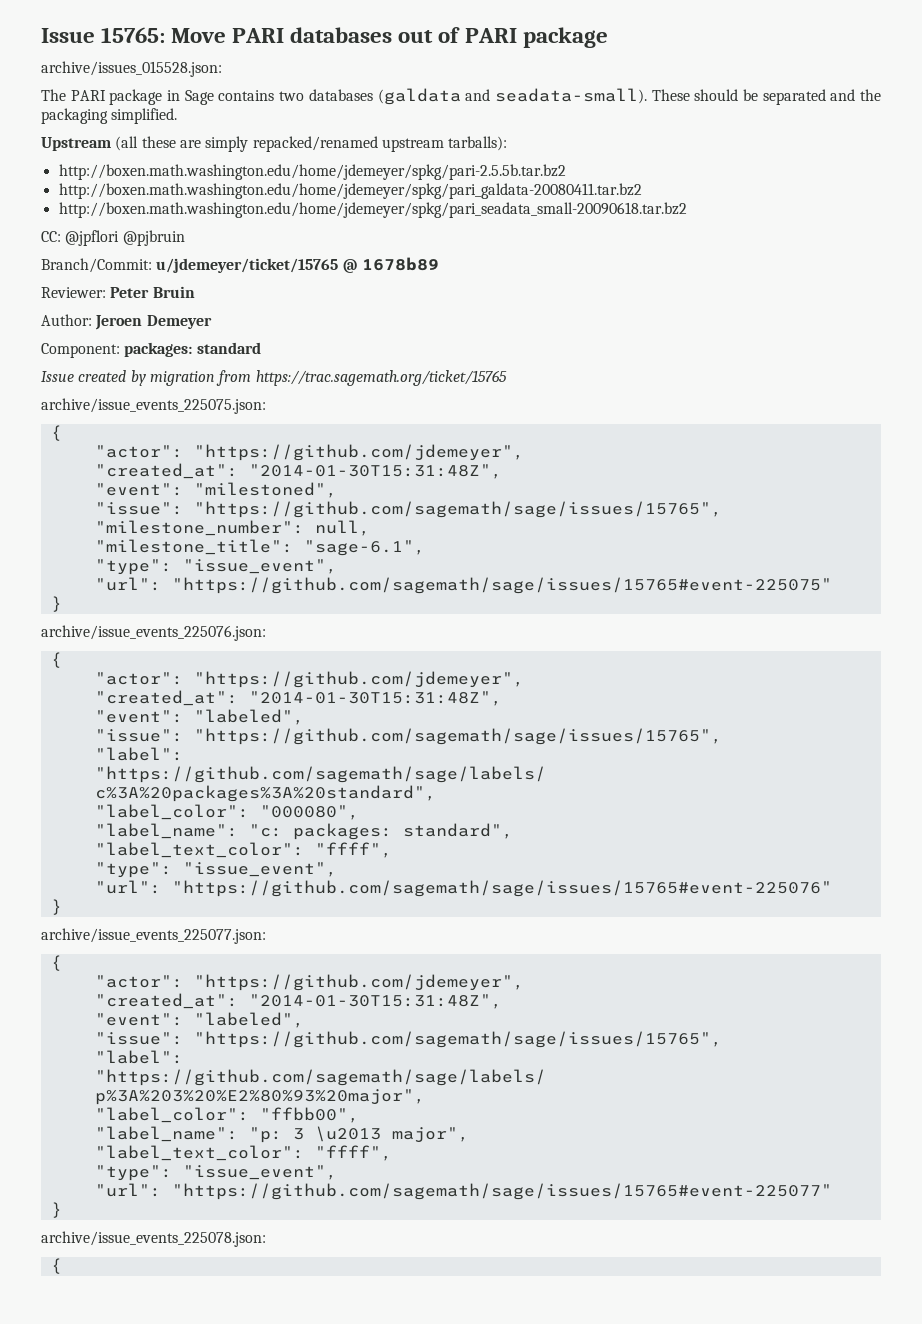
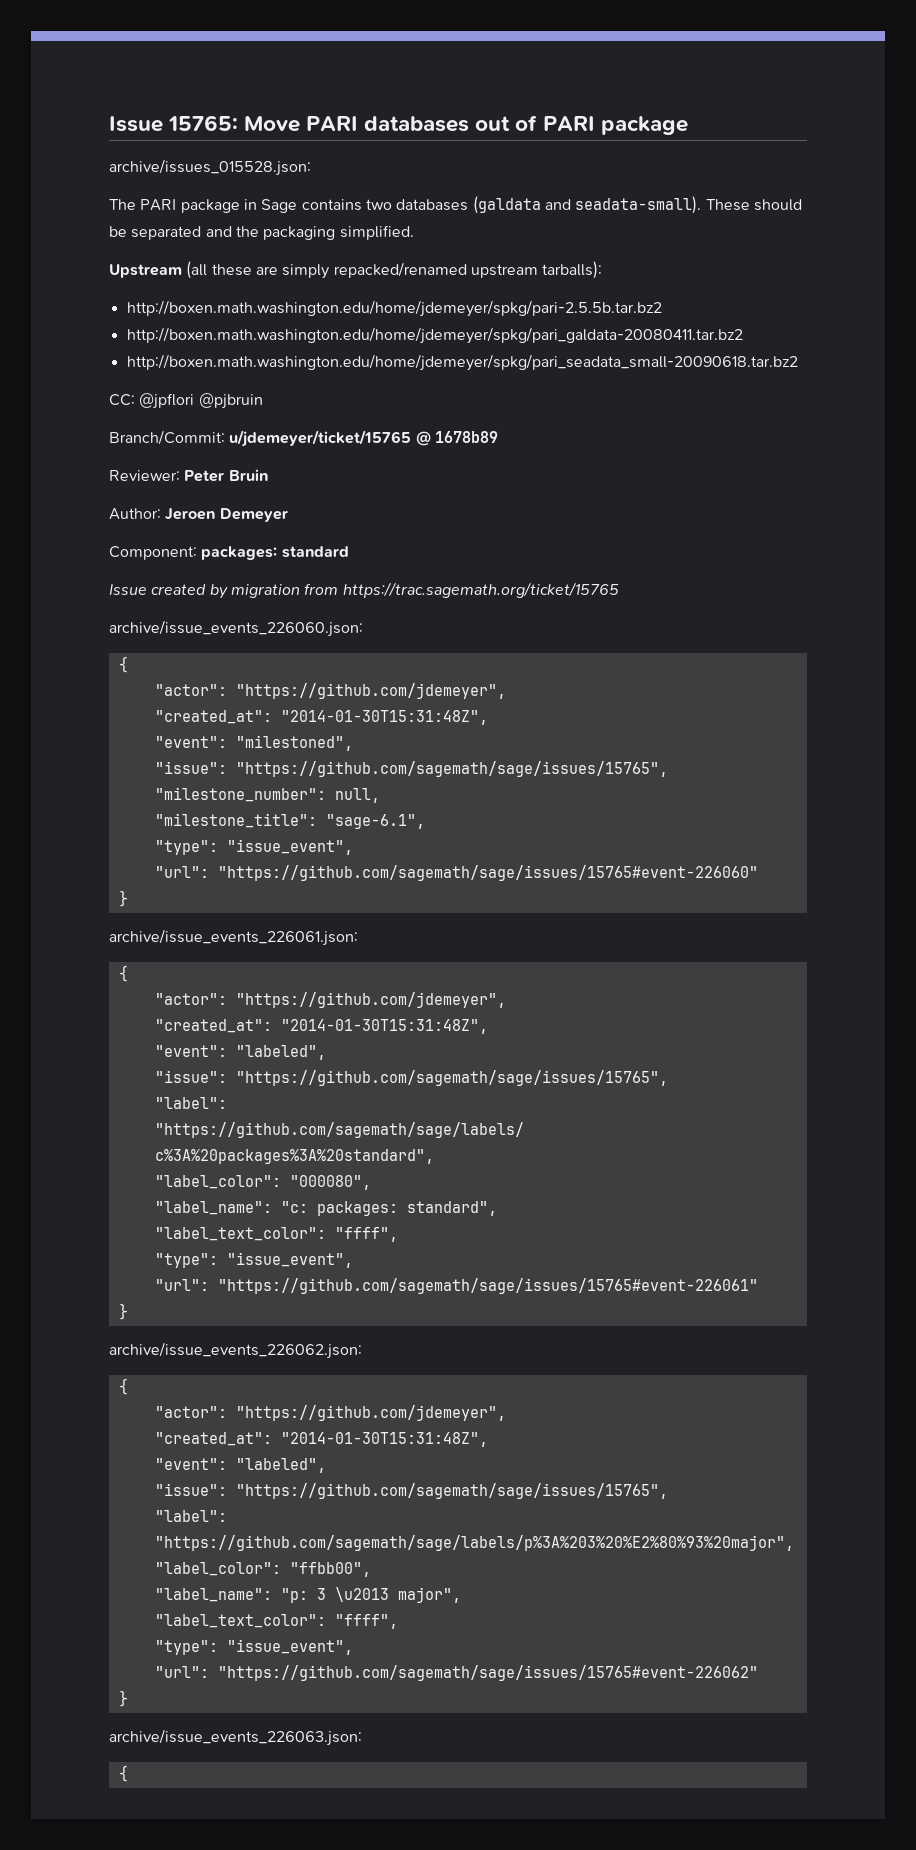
- archive/issue_events_225075.json:
+ archive/issue_events_226060.json:
- "url": "https://github.com/sagemath/sage/issues/15765#event-225075"
+ "url": "https://github.com/sagemath/sage/issues/15765#event-226060"
  }
- archive/issue_events_225076.json:
+ archive/issue_events_226061.json:
- "url": "https://github.com/sagemath/sage/issues/15765#event-225076"
+ "url": "https://github.com/sagemath/sage/issues/15765#event-226061"
  }
- archive/issue_events_225077.json:
+ archive/issue_events_226062.json:
- "url": "https://github.com/sagemath/sage/issues/15765#event-225077"
+ "url": "https://github.com/sagemath/sage/issues/15765#event-226062"
  }
- archive/issue_events_225078.json:
+ archive/issue_events_226063.json:

